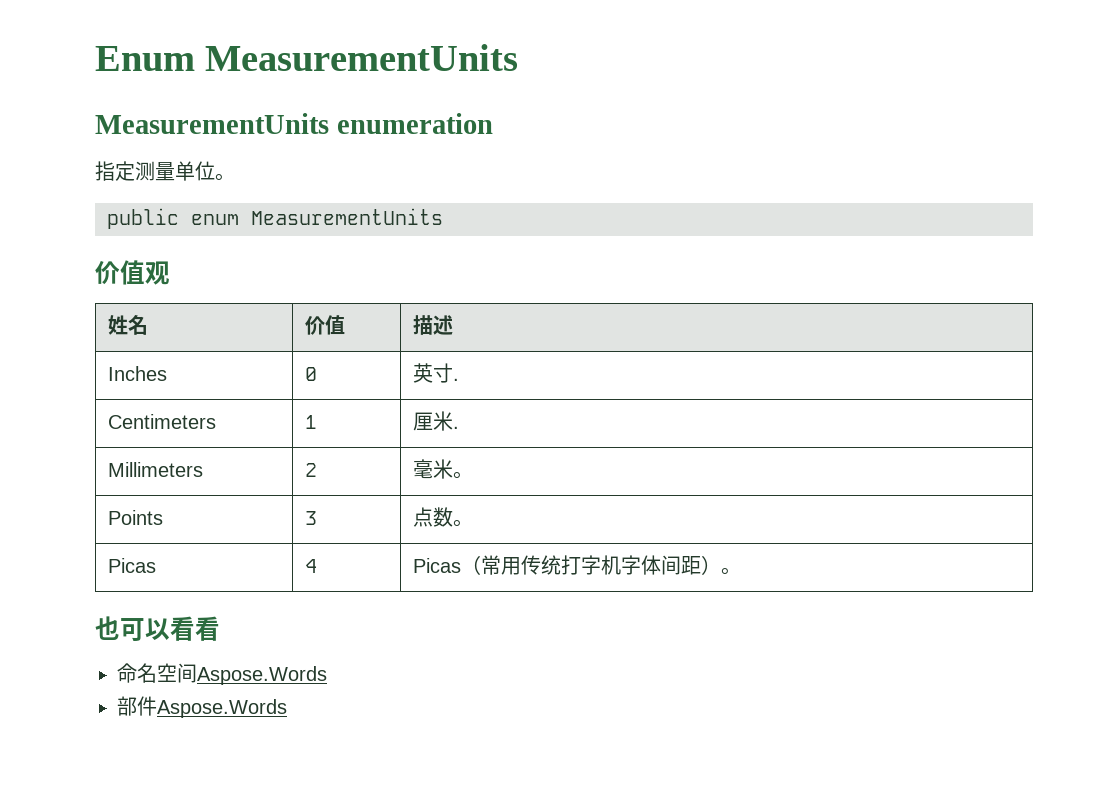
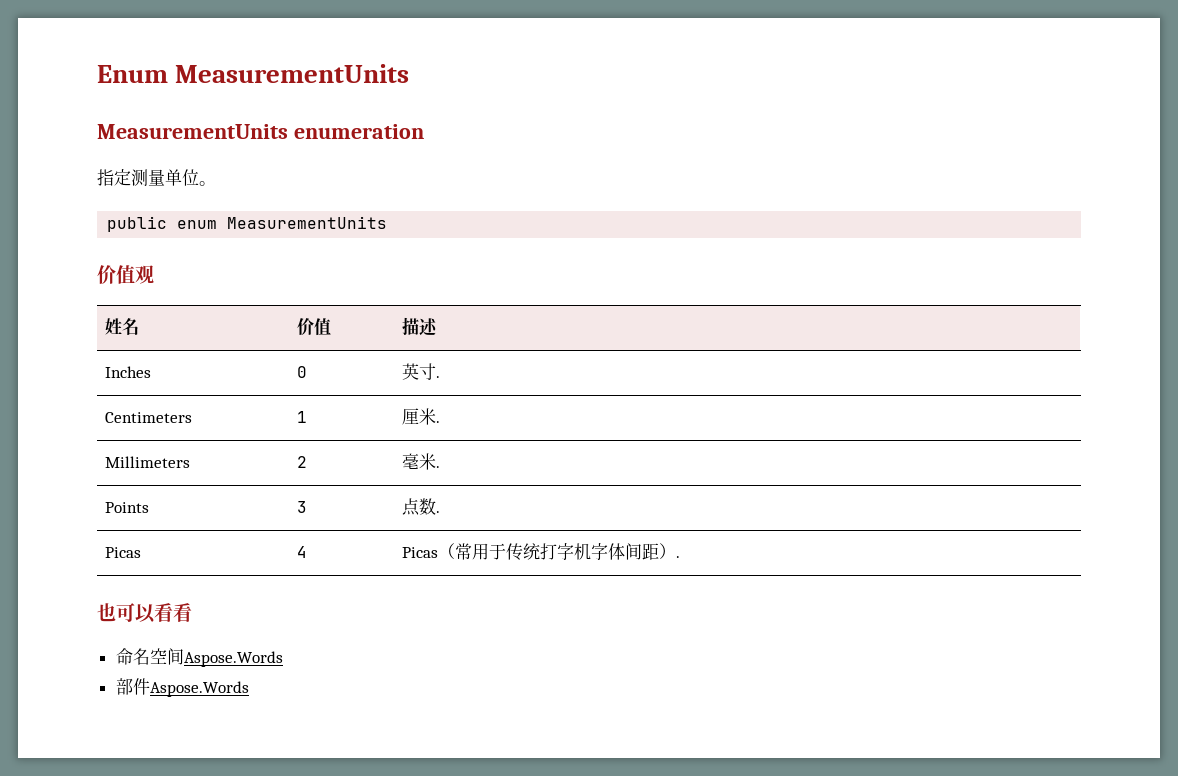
- Millimeters | 2 | 毫米。
+ Millimeters | 2 | 毫米.
- Points | 3 | 点数。
+ Points | 3 | 点数.
- Picas | 4 | Picas（常用传统打字机字体间距）。
+ Picas | 4 | Picas（常用于传统打字机字体间距）.

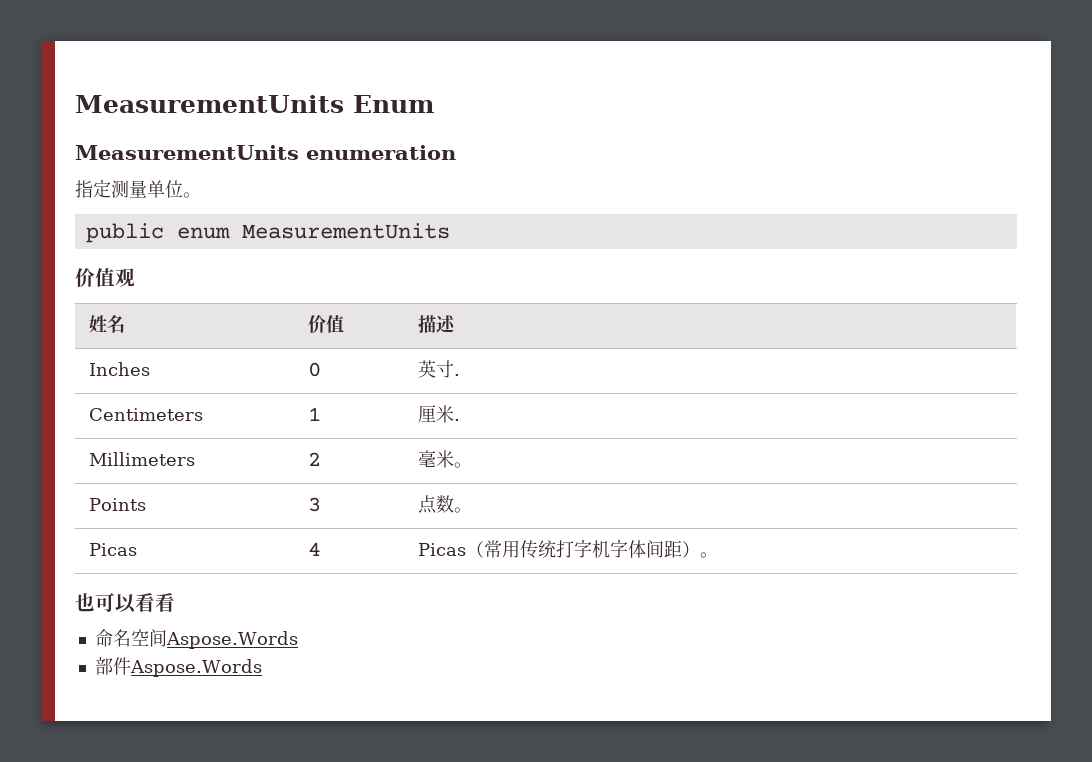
- Enum MeasurementUnits
+ MeasurementUnits Enum
- Millimeters | 2 | 毫米.
+ Millimeters | 2 | 毫米。
- Points | 3 | 点数.
+ Points | 3 | 点数。
- Picas | 4 | Picas（常用于传统打字机字体间距）.
+ Picas | 4 | Picas（常用传统打字机字体间距）。

